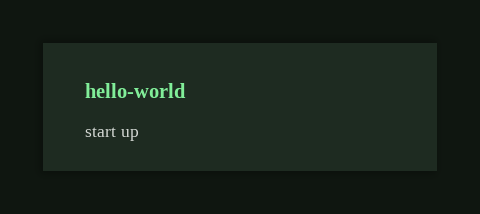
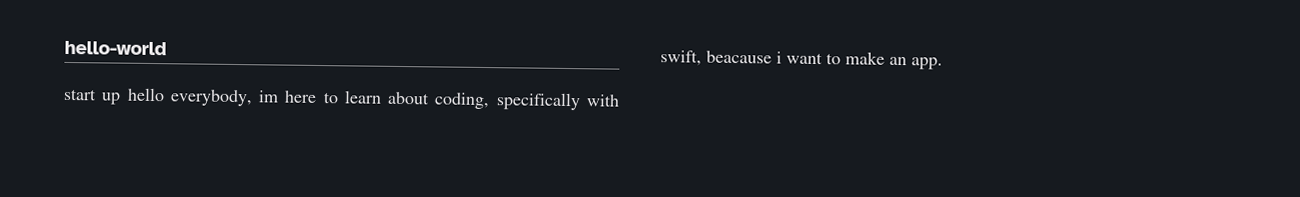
- start up
+ start up hello everybody, im here to learn about coding, specifically with swift, beacause i want to make an app.

